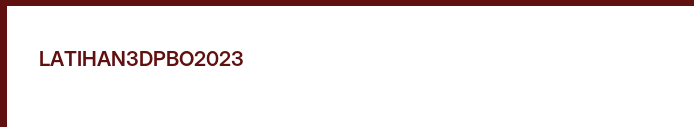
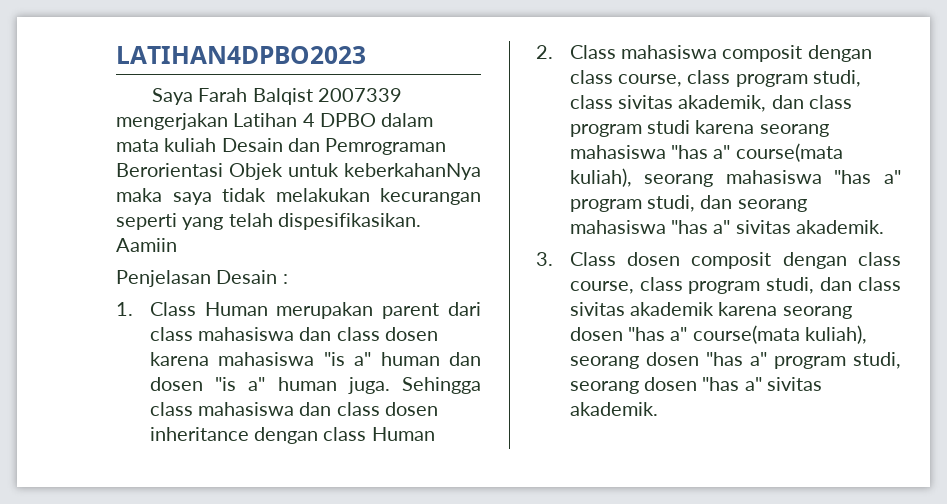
- LATIHAN3DPBO2023
+ LATIHAN4DPBO2023
+ Saya Farah Balqist 2007339 mengerjakan Latihan 4 DPBO dalam mata kuliah Desain dan Pemrograman Berorientasi Objek untuk keberkahanNya maka saya tidak melakukan kecurangan seperti yang telah dispesifikasikan. Aamiin
+ Penjelasan Desain :
+ 1. Class Human merupakan parent dari class mahasiswa dan class dosen karena mahasiswa "is a" human dan dosen "is a" human juga. Sehingga class mahasiswa dan class dosen inheritance dengan class Human
+ 2. Class mahasiswa composit dengan class course, class program studi, class sivitas akademik, dan class program studi karena seorang mahasiswa "has a" course(mata kuliah), seorang mahasiswa "has a" program studi, dan seorang mahasiswa "has a" sivitas akademik.
+ 3. Class dosen composit dengan class course, class program studi, dan class sivitas akademik karena seorang dosen "has a" course(mata kuliah), seorang dosen "has a" program studi, seorang dosen "has a" sivitas akademik.

